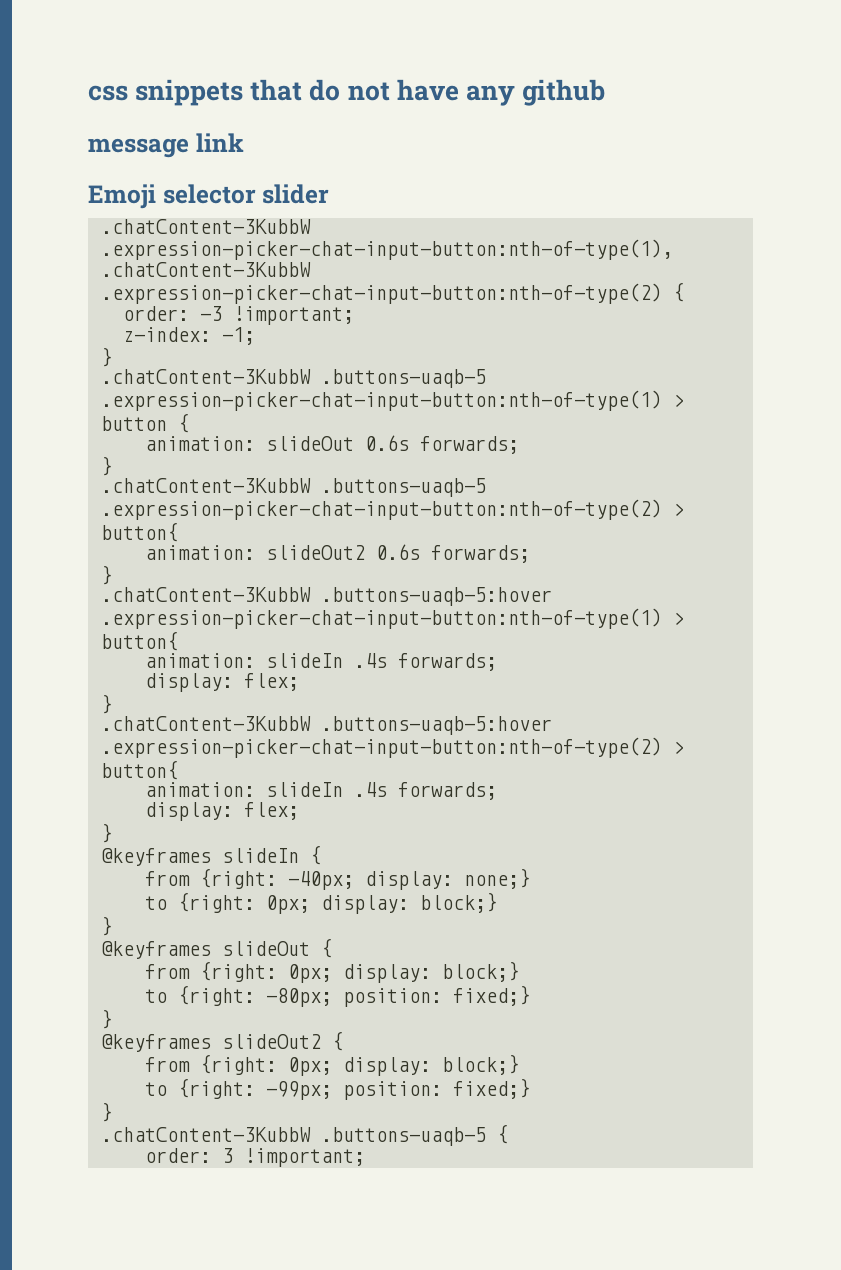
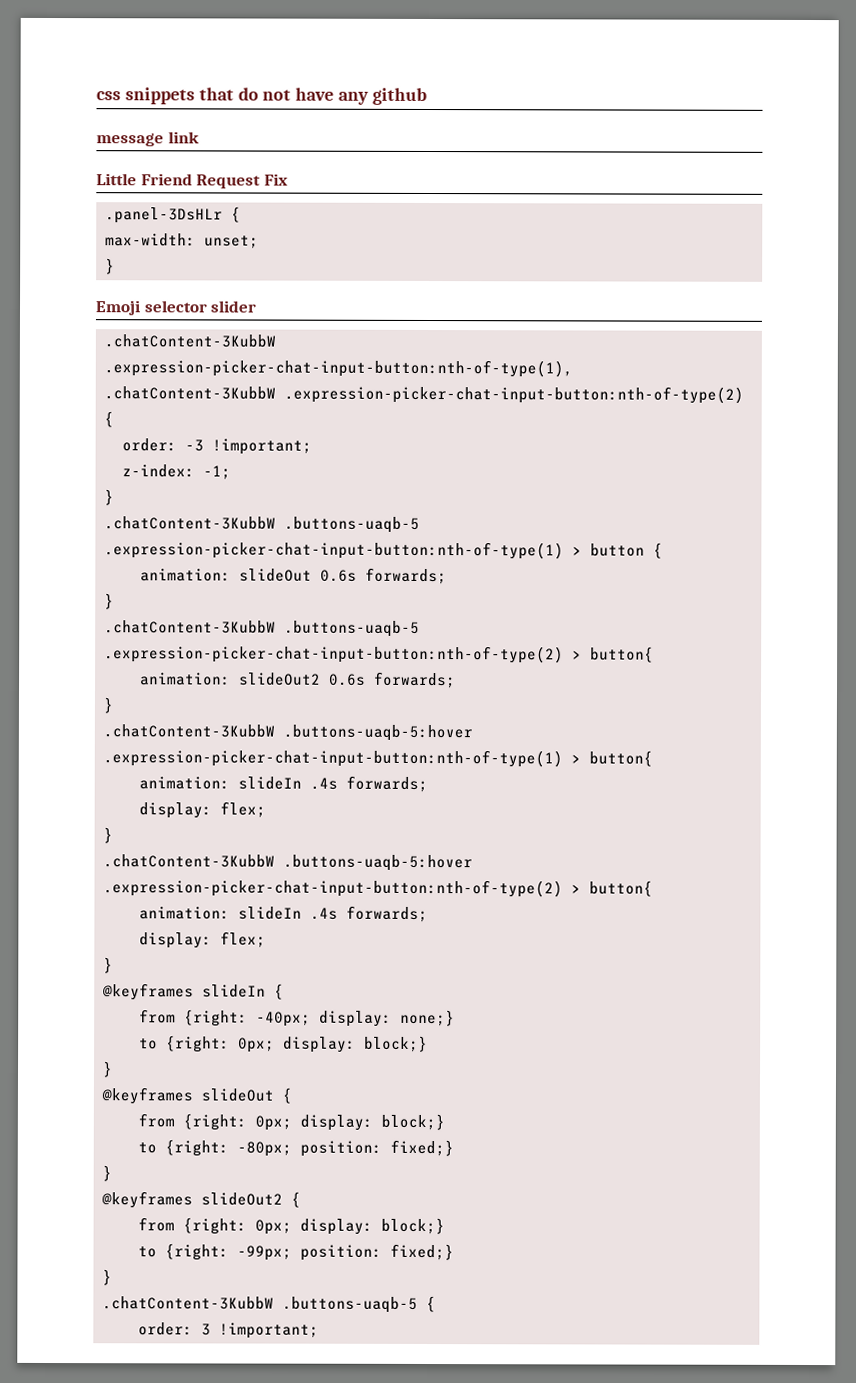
+ Little Friend Request Fix
+ .panel-3DsHLr {
+ max-width: unset;
+ }

